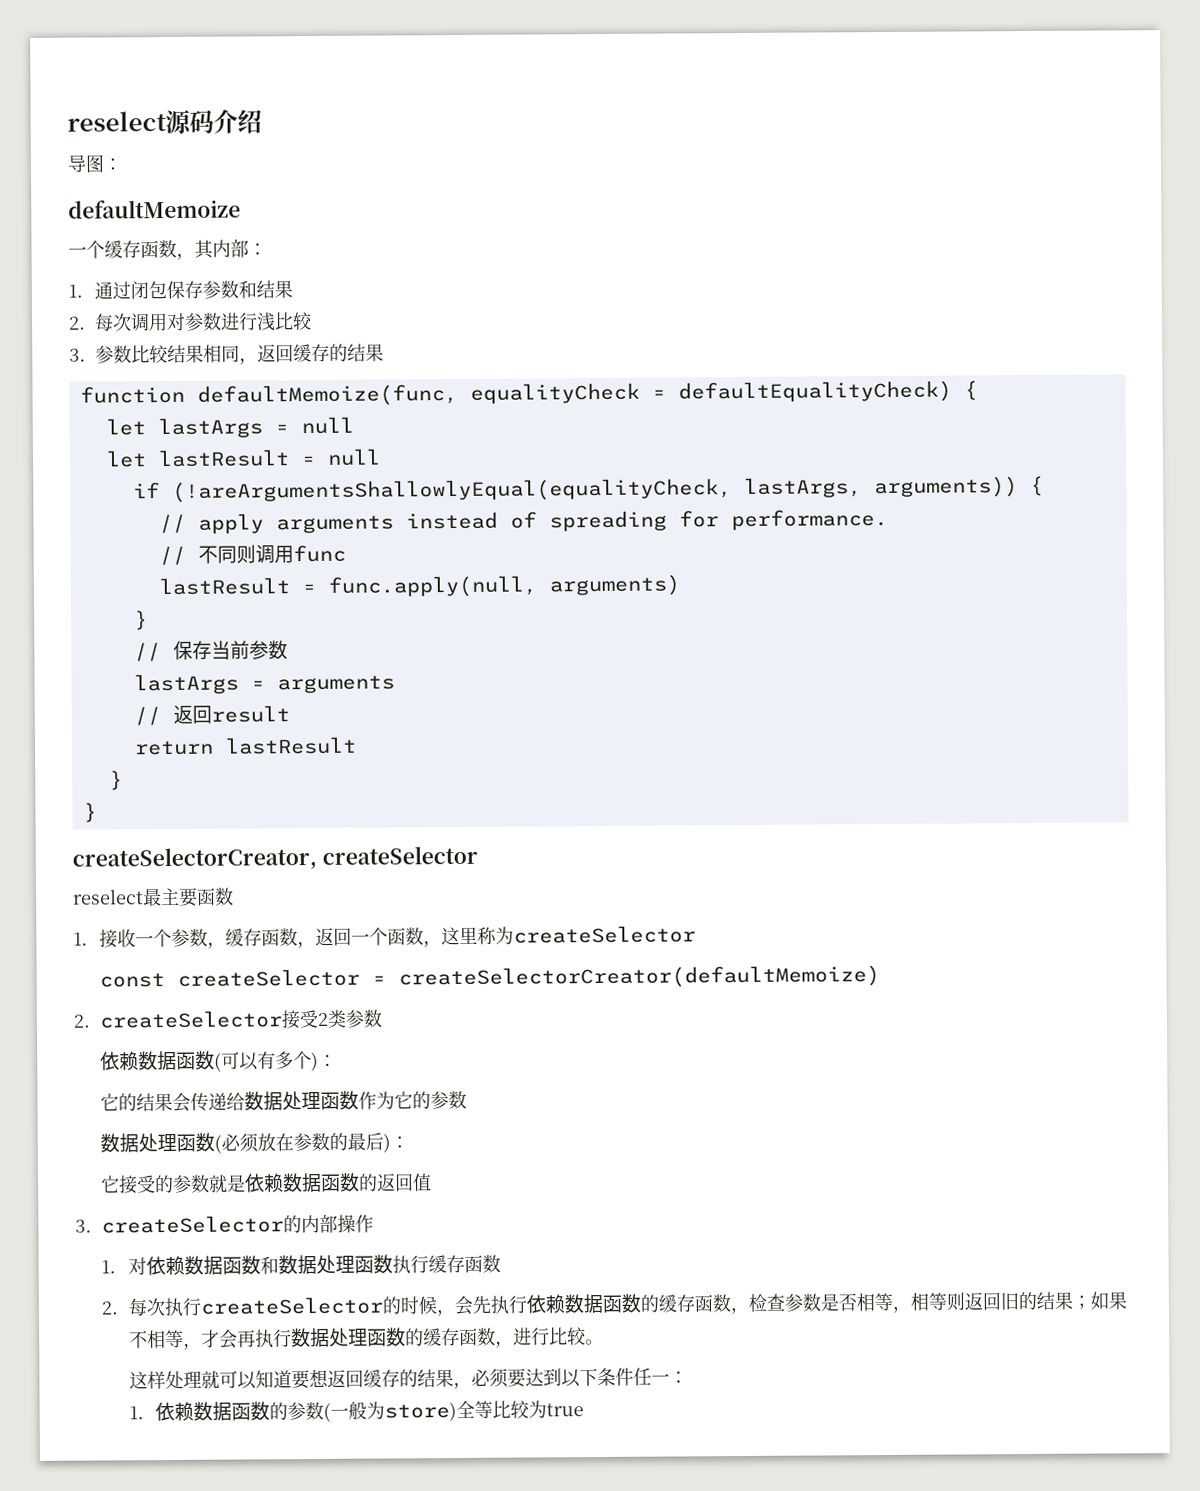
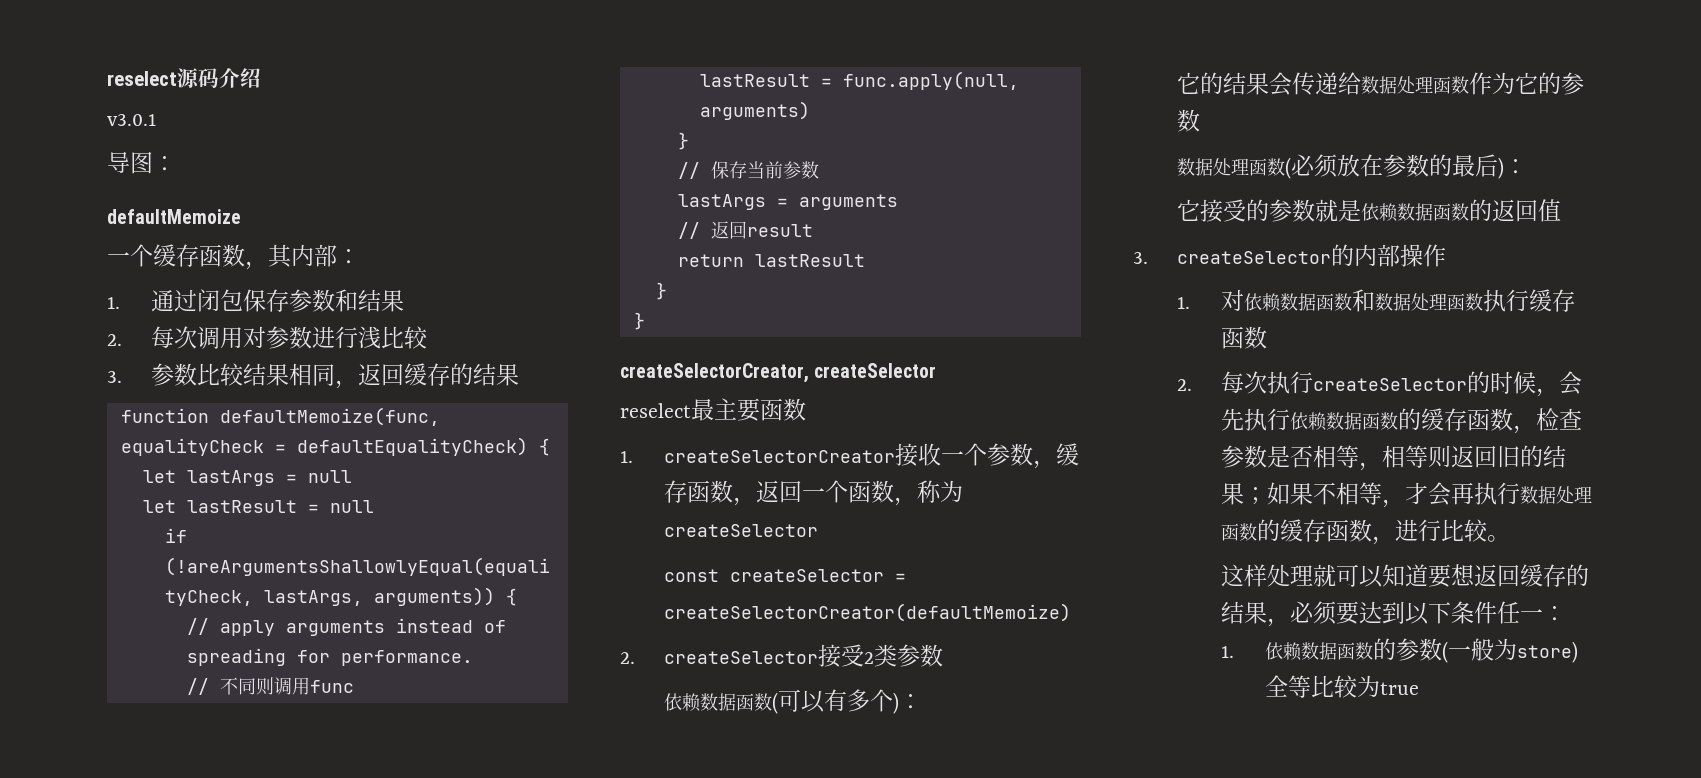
+ v3.0.1
- 1.接收一个参数，缓存函数，返回一个函数，这里称为createSelector
+ 1. createSelectorCreator接收一个参数，缓存函数，返回一个函数，称为createSelector

